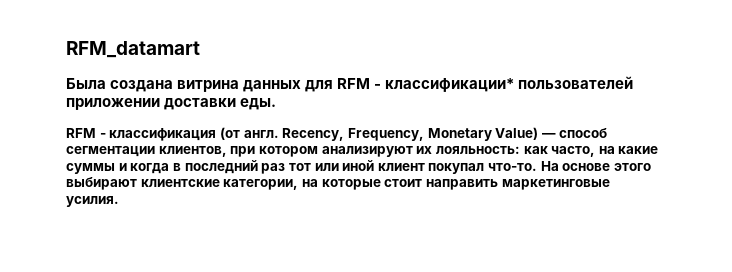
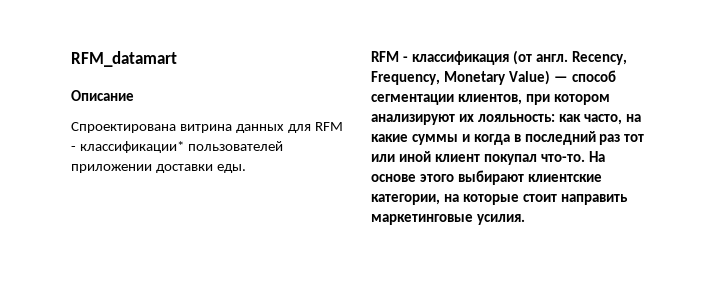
- Была создана витрина данных для RFM - классификации* пользователей приложении доставки еды.
+ Описание
+ Спроектирована витрина данных для RFM - классификации* пользователей приложении доставки еды.

